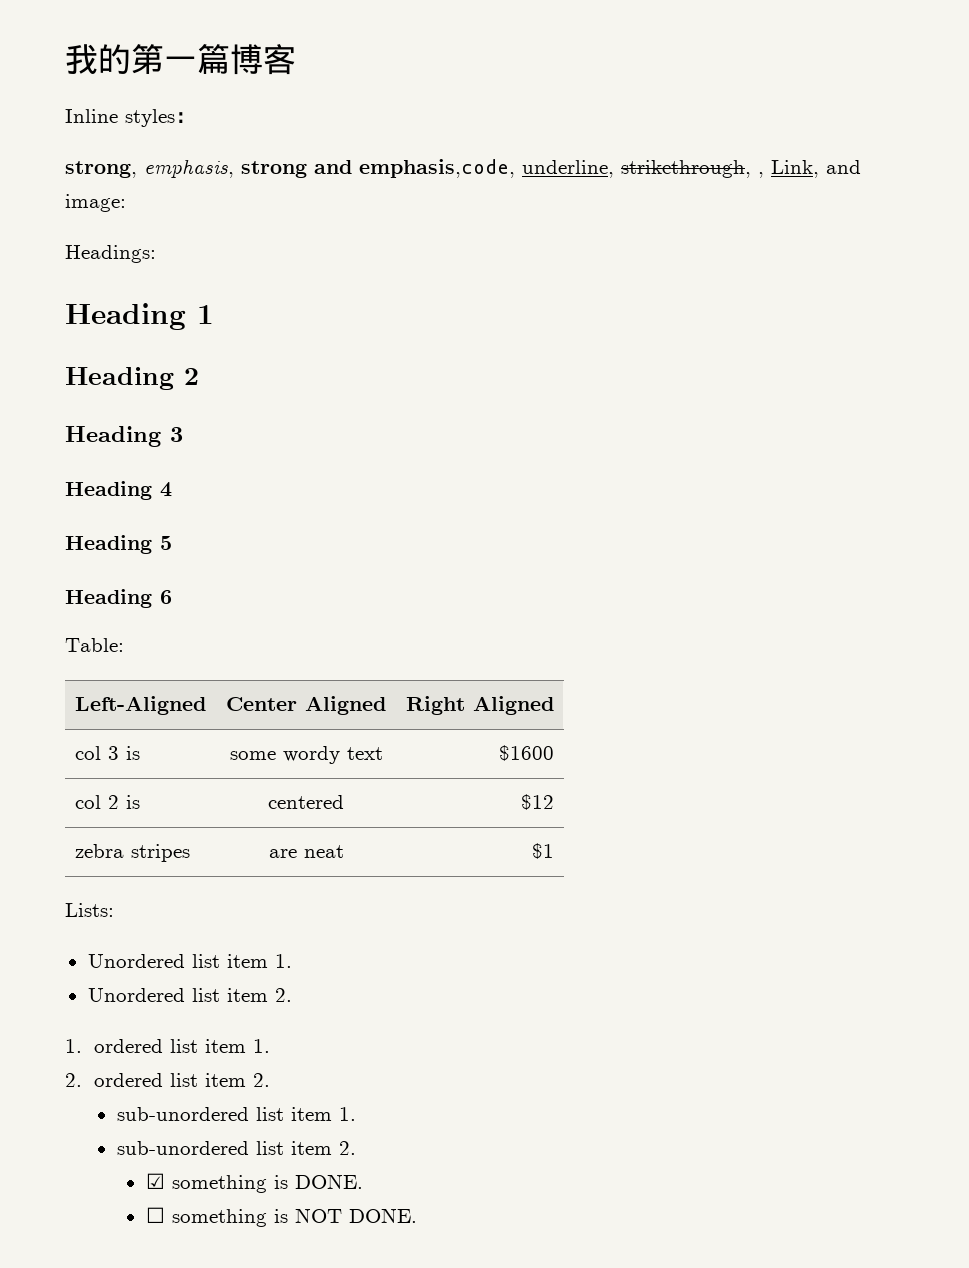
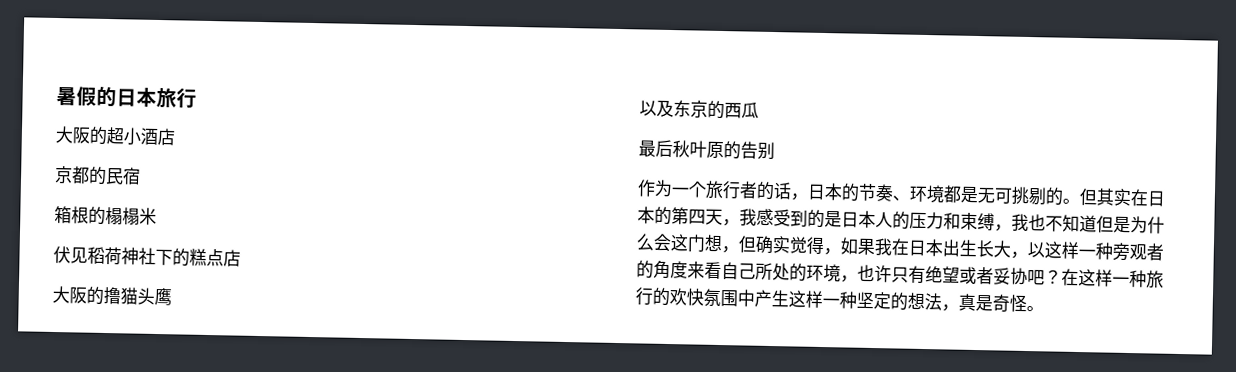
- 我的第一篇博客
- Inline styles：
- strong, emphasis, strong and emphasis,code, underline, strikethrough, , Link, and image:
- Headings:
- Heading 1
- Heading 2
- Heading 3
- Heading 4
- Heading 5
- Heading 6
- Table:
- Left-Aligned | Center Aligned | Right Aligned
- col 3 is | some wordy text | $1600
- col 2 is | centered | $12
- zebra stripes | are neat | $1
- Lists:
- Unordered list item 1.
- Unordered list item 2.
- 1. ordered list item 1.
- 2. ordered list item 2.
- sub-unordered list item 1.
- sub-unordered list item 2.
- ☑ something is DONE.
- ☐ something is NOT DONE.
+ 暑假的日本旅行
+ 大阪的超小酒店
+ 京都的民宿
+ 箱根的榻榻米
+ 伏见稻荷神社下的糕点店
+ 大阪的撸猫头鹰
+ 以及东京的西瓜
+ 最后秋叶原的告别
+ 作为一个旅行者的话，日本的节奏、环境都是无可挑剔的。但其实在日本的第四天，我感受到的是日本人的压力和束缚，我也不知道但是为什么会这门想，但确实觉得，如果我在日本出生长大，以这样一种旁观者的角度来看自己所处的环境，也许只有绝望或者妥协吧？在这样一种旅行的欢快氛围中产生这样一种坚定的想法，真是奇怪。

